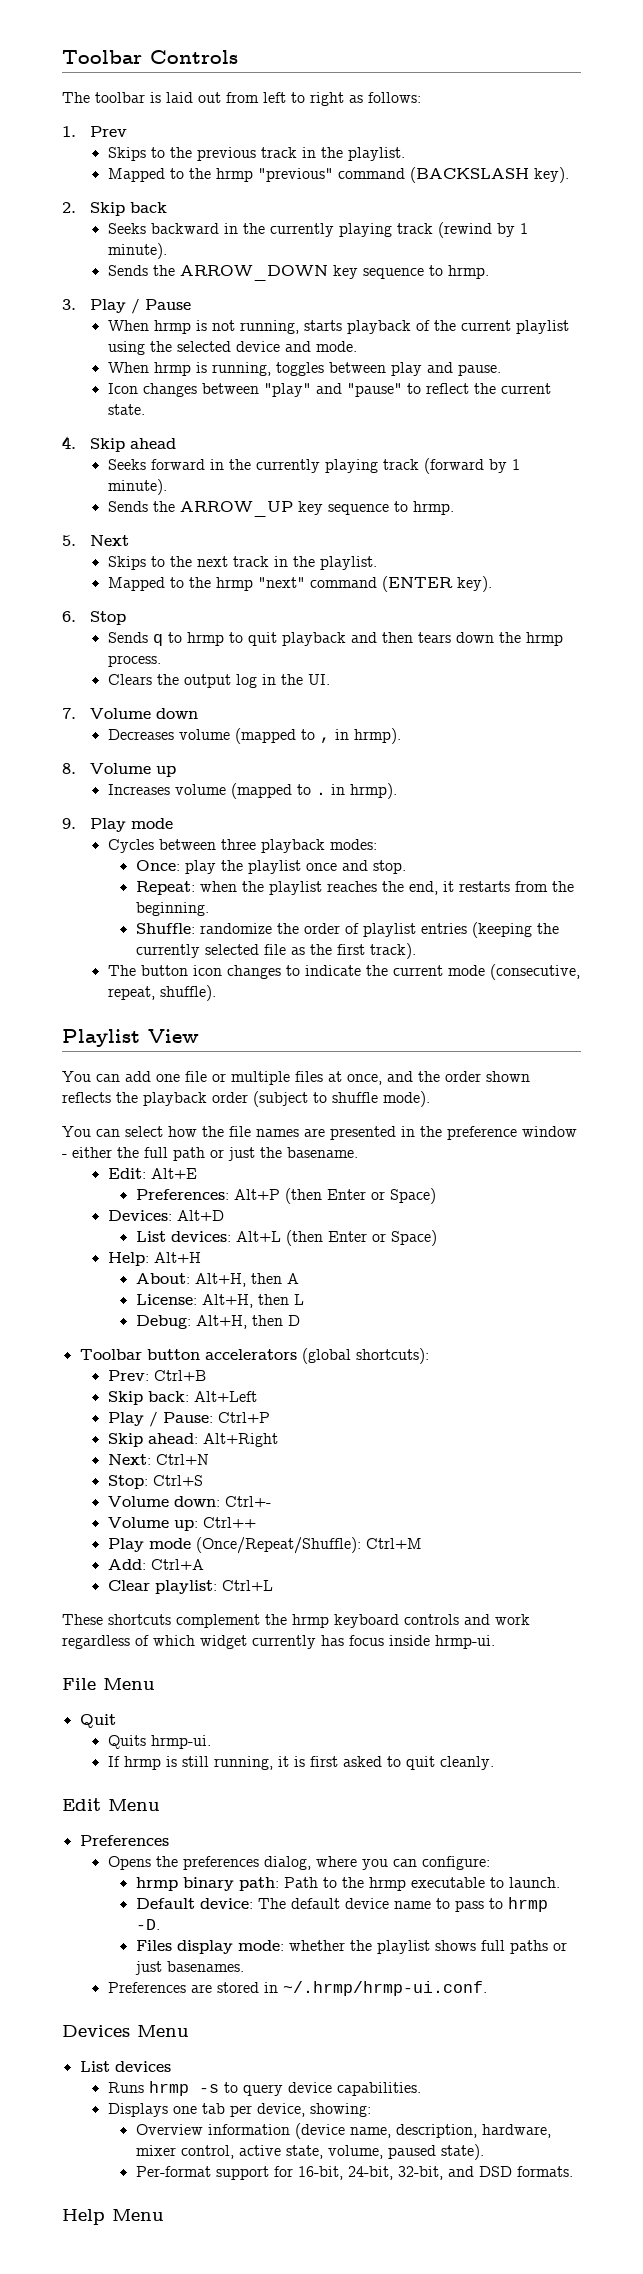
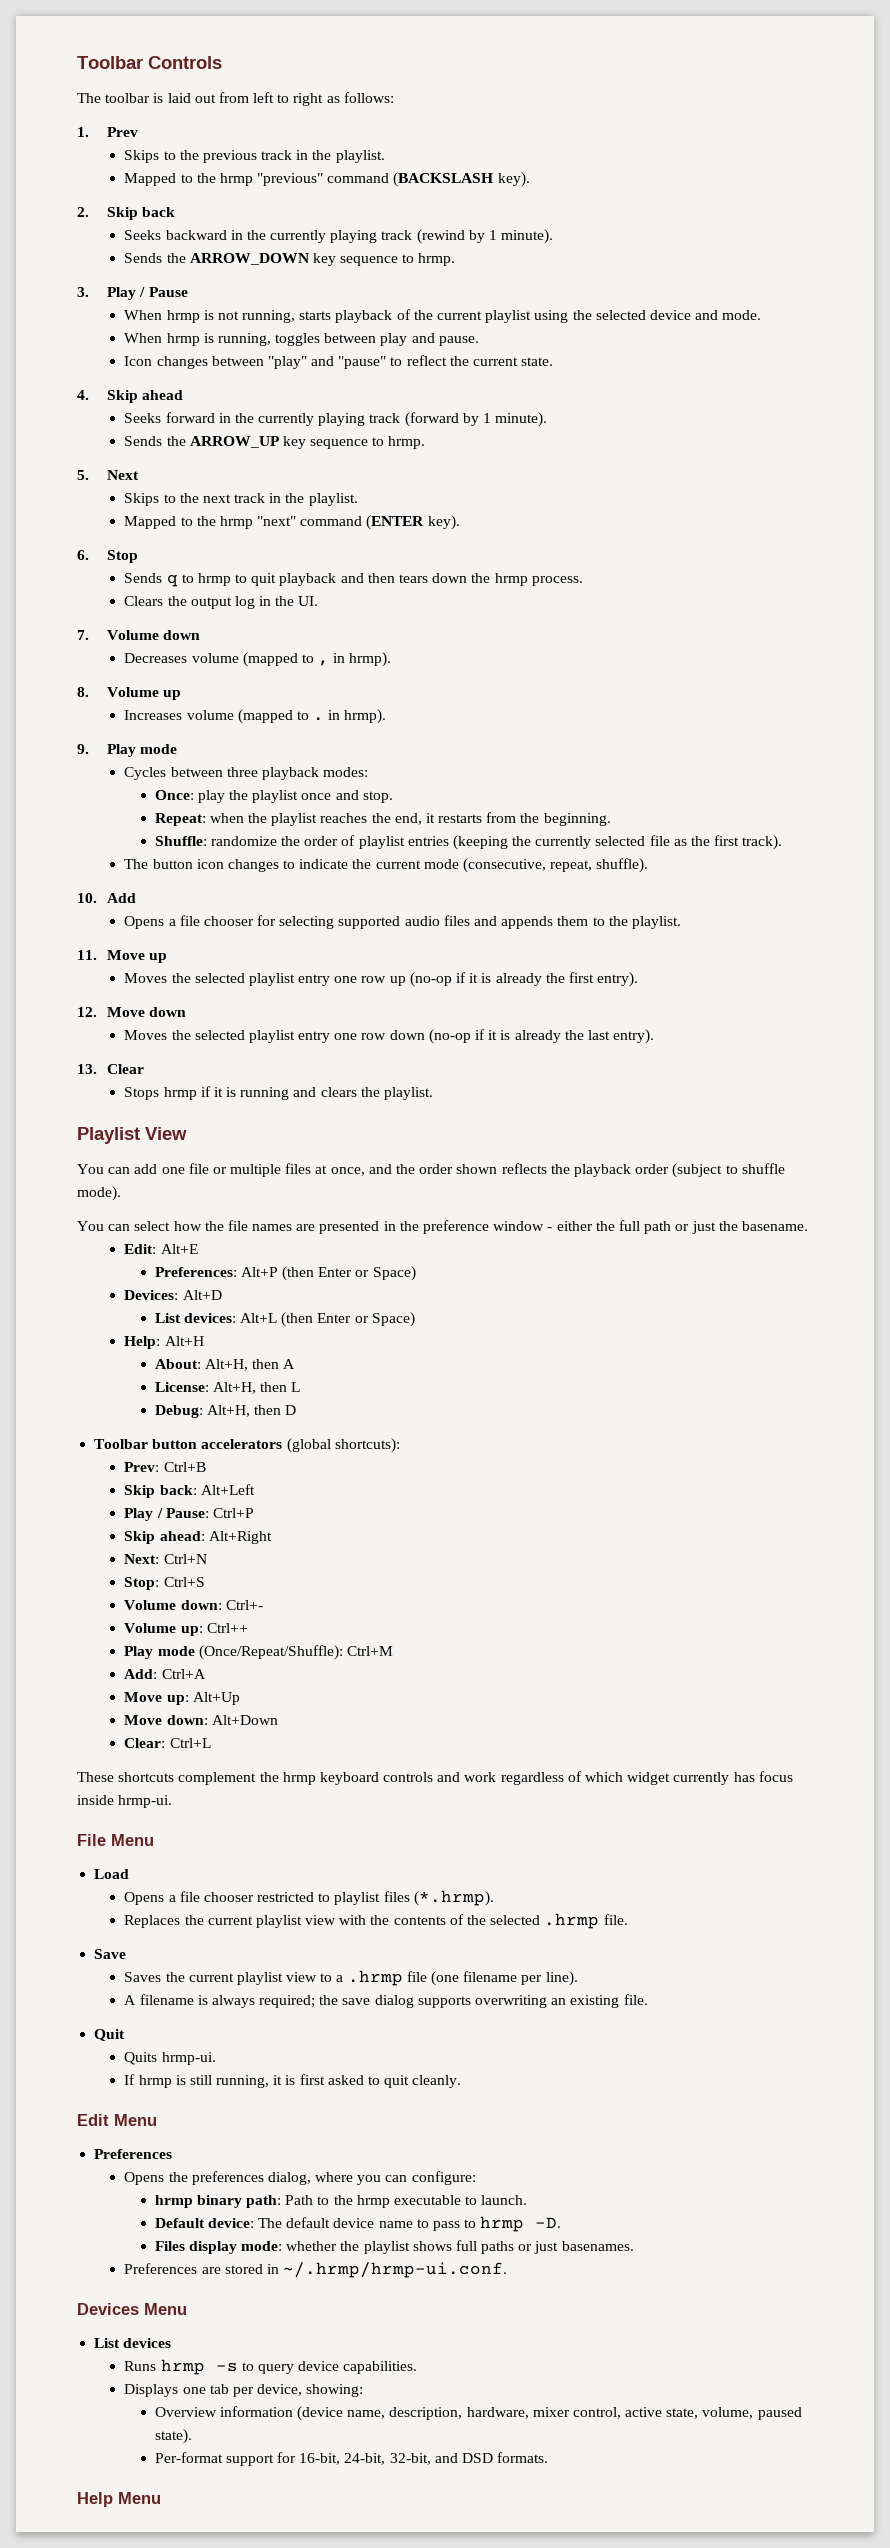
+ 10. Add
+ Opens a file chooser for selecting supported audio files and appends them to the playlist.
+ 11. Move up
+ Moves the selected playlist entry one row up (no-op if it is already the first entry).
+ 12. Move down
+ Moves the selected playlist entry one row down (no-op if it is already the last entry).
+ 13. Clear
+ Stops hrmp if it is running and clears the playlist.
- Clear playlist: Ctrl+L
+ Move up: Alt+Up
+ Move down: Alt+Down
+ Clear: Ctrl+L
+ Load
+ Opens a file chooser restricted to playlist files (*.hrmp).
+ Replaces the current playlist view with the contents of the selected .hrmp file.
+ Save
+ Saves the current playlist view to a .hrmp file (one filename per line).
+ A filename is always required; the save dialog supports overwriting an existing file.

